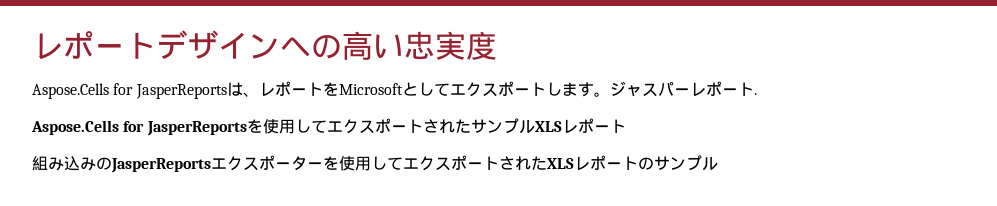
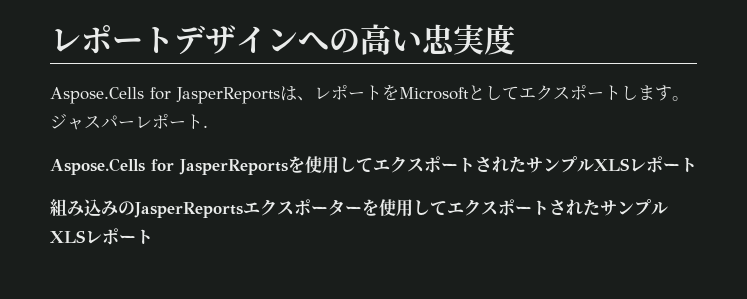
- 組み込みのJasperReportsエクスポーターを使用してエクスポートされたXLSレポートのサンプル
+ 組み込みのJasperReportsエクスポーターを使用してエクスポートされたサンプルXLSレポート

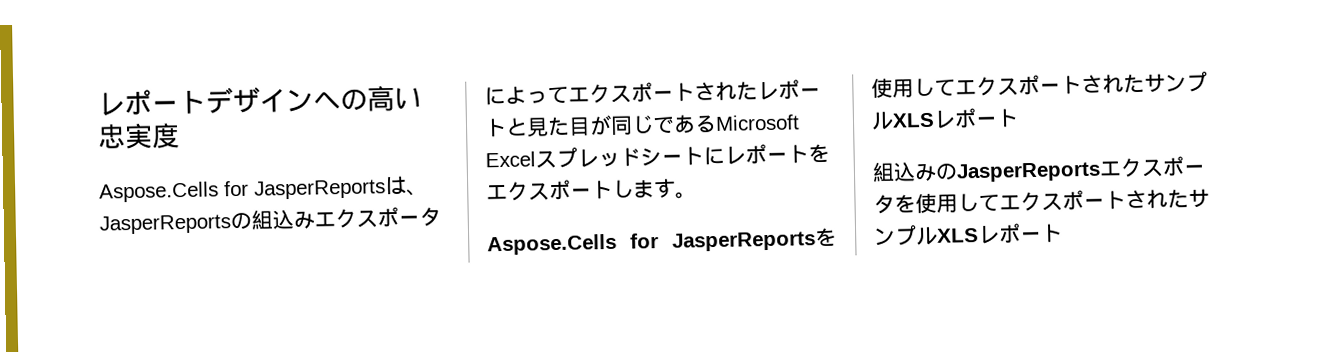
- Aspose.Cells for JasperReportsは、レポートをMicrosoftとしてエクスポートします。ジャスパーレポート.
+ Aspose.Cells for JasperReportsは、JasperReportsの組込みエクスポータによってエクスポートされたレポートと見た目が同じであるMicrosoft Excelスプレッドシートにレポートをエクスポートします。
- 組み込みのJasperReportsエクスポーターを使用してエクスポートされたサンプルXLSレポート
+ 組込みのJasperReportsエクスポータを使用してエクスポートされたサンプルXLSレポート

